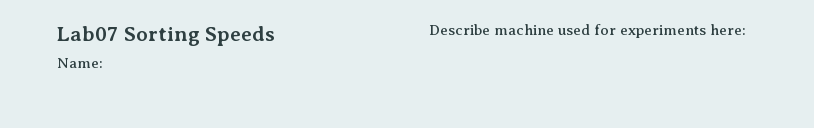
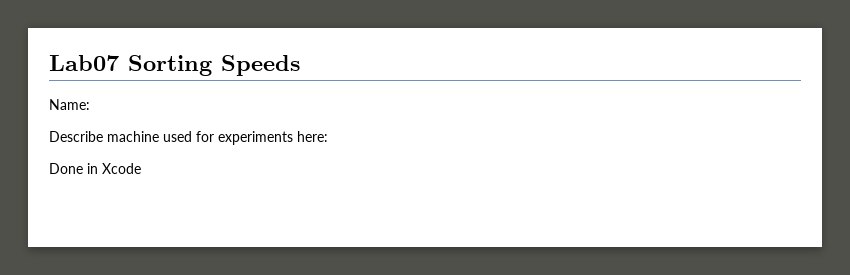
+ Done in Xcode

